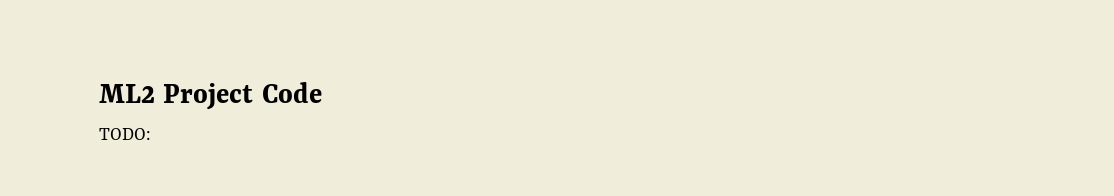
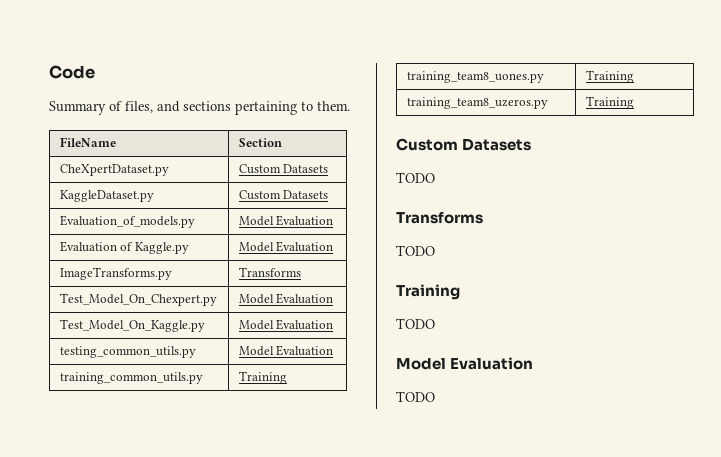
- ML2 Project Code
+ Code
- TODO:
+ Summary of files, and sections pertaining to them.
+ FileName | Section
+ CheXpertDataset.py | Custom Datasets
+ KaggleDataset.py | Custom Datasets
+ Evaluation_of_models.py | Model Evaluation
+ Evaluation of Kaggle.py | Model Evaluation
+ ImageTransforms.py | Transforms
+ Test_Model_On_Chexpert.py | Model Evaluation
+ Test_Model_On_Kaggle.py | Model Evaluation
+ testing_common_utils.py | Model Evaluation
+ training_common_utils.py | Training
+ training_team8_uones.py | Training
+ training_team8_uzeros.py | Training
+ Custom Datasets
+ TODO
+ Transforms
+ TODO
+ Training
+ TODO
+ Model Evaluation
+ TODO

